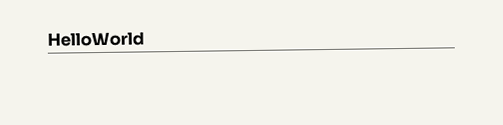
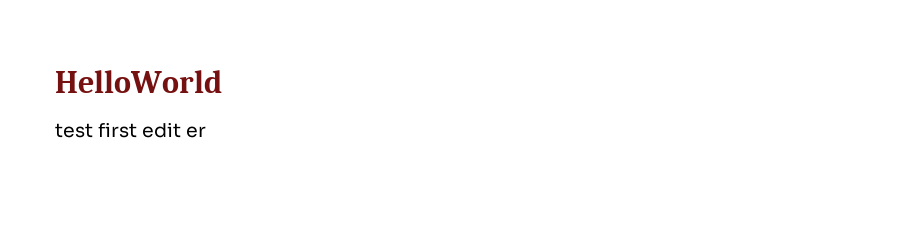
+ test first edit er

